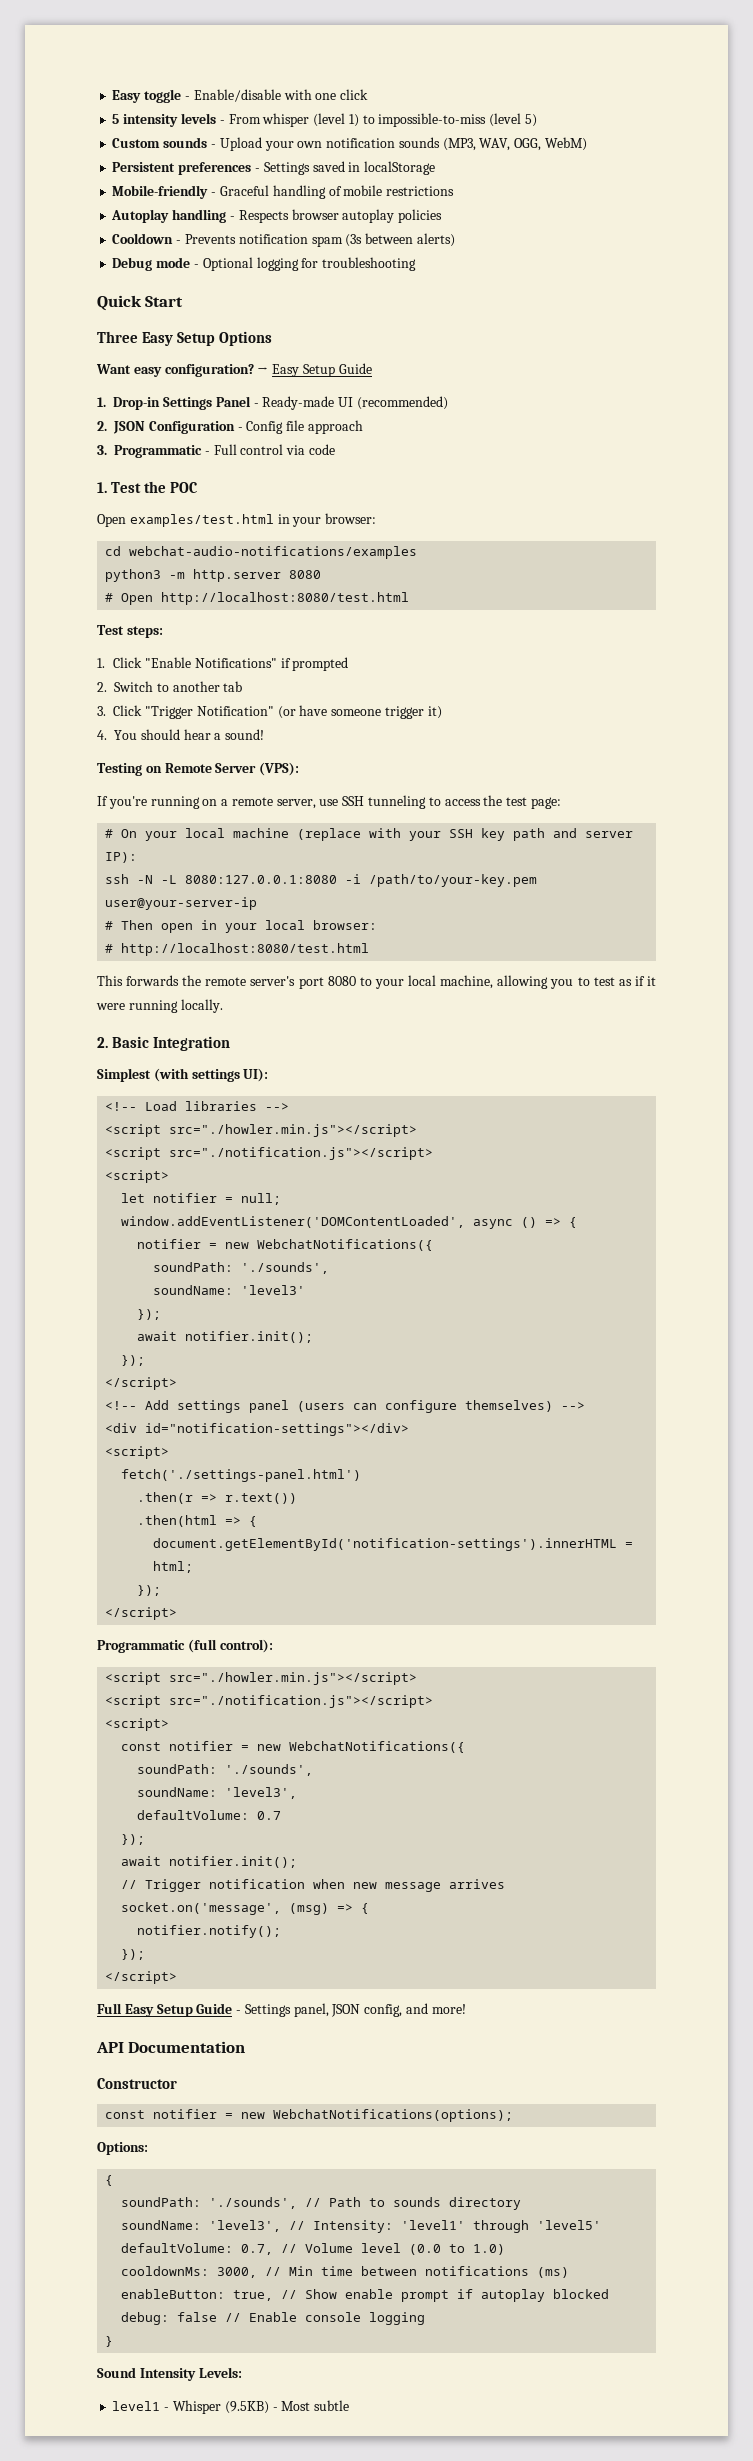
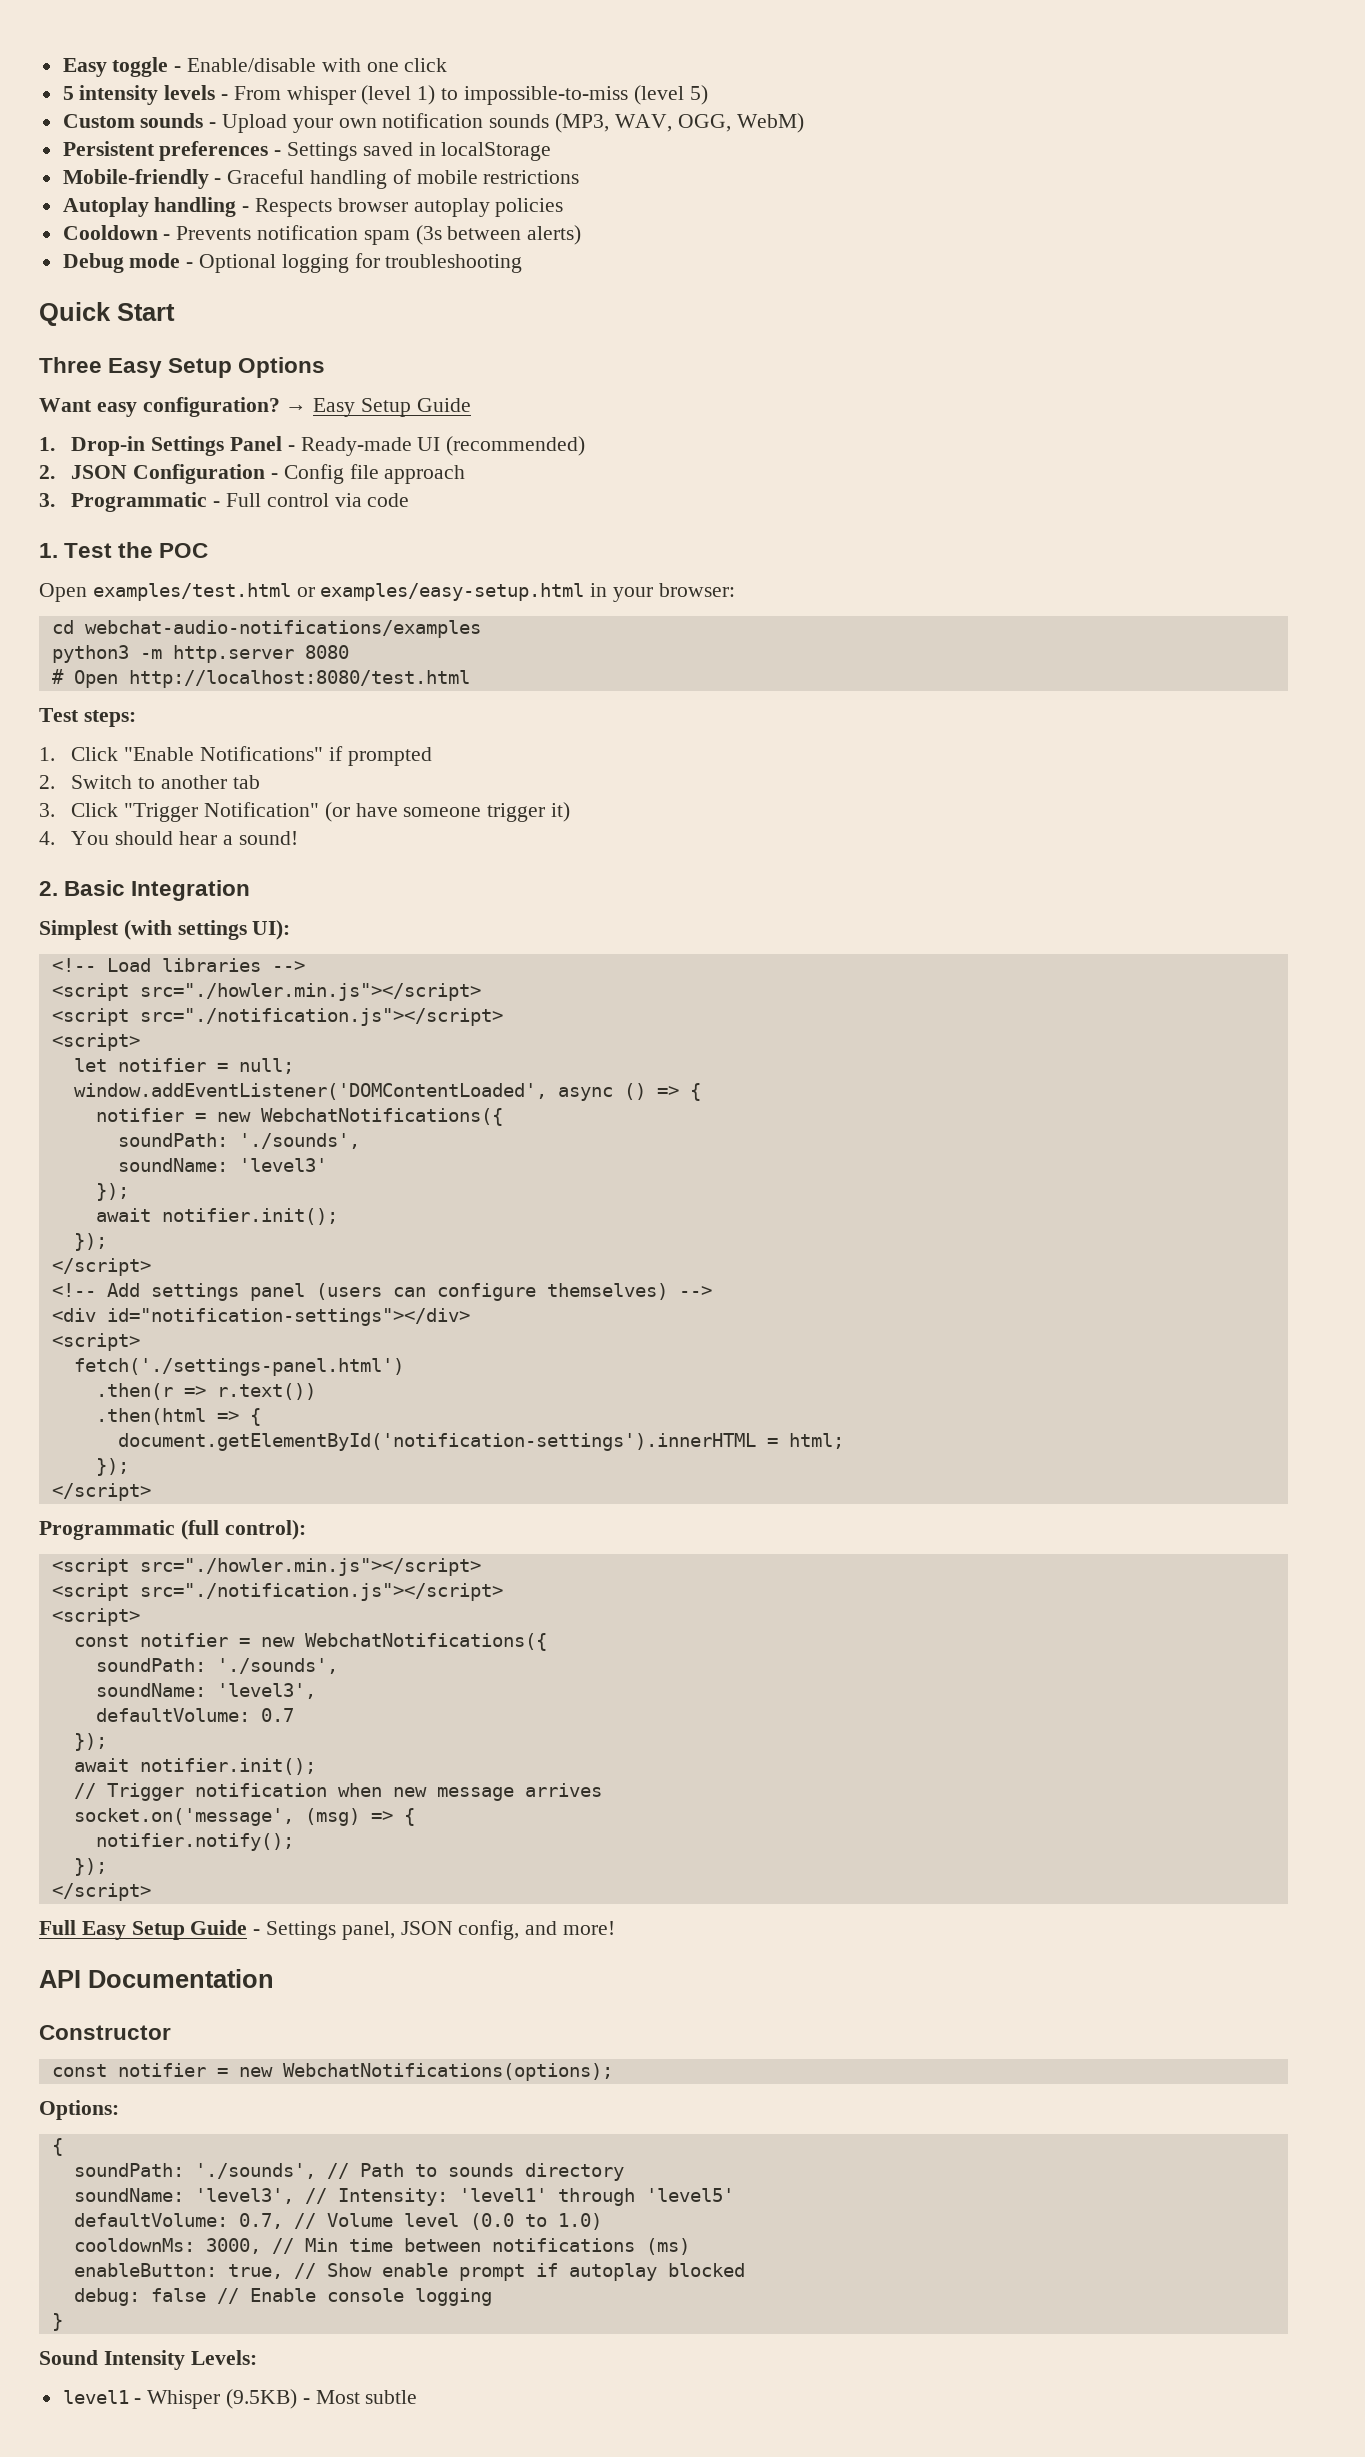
- Open examples/test.html in your browser:
+ Open examples/test.html or examples/easy-setup.html in your browser:
- Testing on Remote Server (VPS):
- If you're running on a remote server, use SSH tunneling to access the test page:
- # On your local machine (replace with your SSH key path and server IP):
- ssh -N -L 8080:127.0.0.1:8080 -i /path/to/your-key.pem user@your-server-ip
- # Then open in your local browser:
- # http://localhost:8080/test.html
- This forwards the remote server's port 8080 to your local machine, allowing you to test as if it were running locally.

